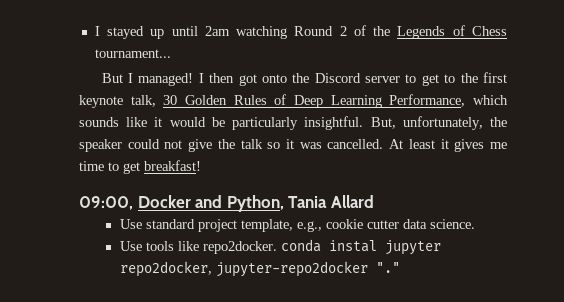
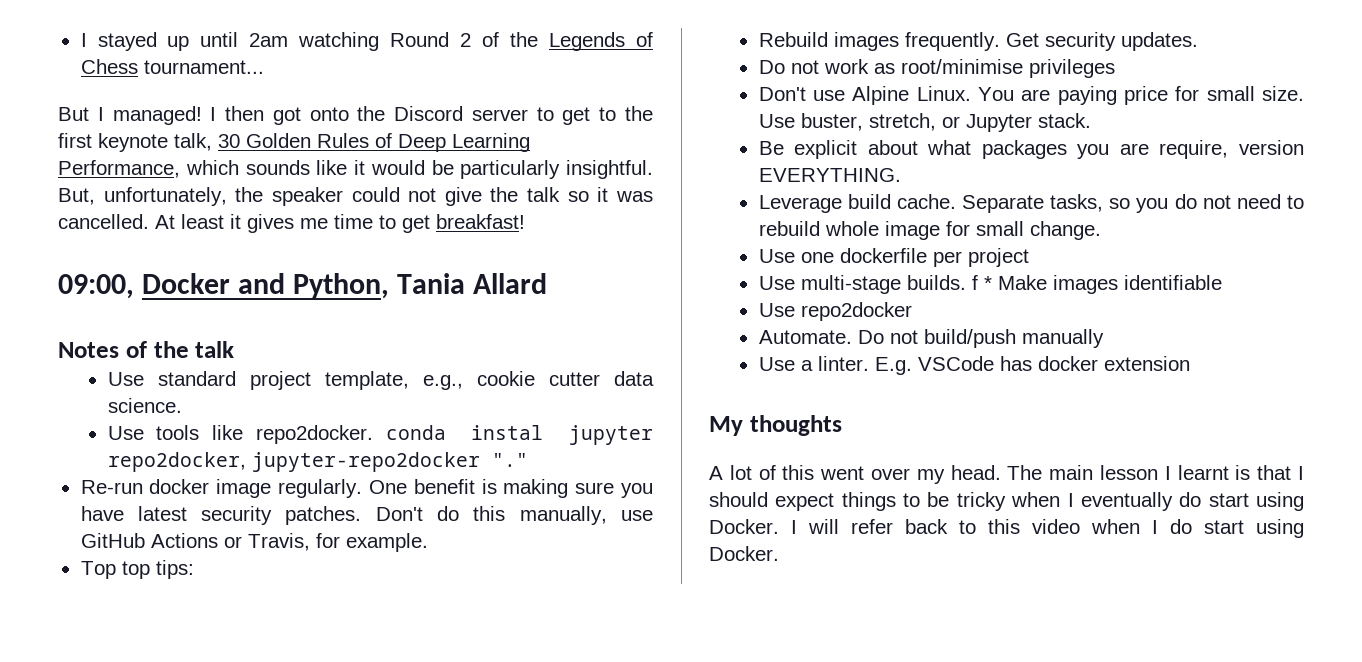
+ Notes of the talk
+ Re-run docker image regularly. One benefit is making sure you have latest security patches. Don't do this manually, use GitHub Actions or Travis, for example.
+ Top top tips:
+ Rebuild images frequently. Get security updates.
+ Do not work as root/minimise privileges
+ Don't use Alpine Linux. You are paying price for small size. Use buster, stretch, or Jupyter stack.
+ Be explicit about what packages you are require, version EVERYTHING.
+ Leverage build cache. Separate tasks, so you do not need to rebuild whole image for small change.
+ Use one dockerfile per project
+ Use multi-stage builds. f * Make images identifiable
+ Use repo2docker
+ Automate. Do not build/push manually
+ Use a linter. E.g. VSCode has docker extension
+ My thoughts
+ A lot of this went over my head. The main lesson I learnt is that I should expect things to be tricky when I eventually do start using Docker. I will refer back to this video when I do start using Docker.

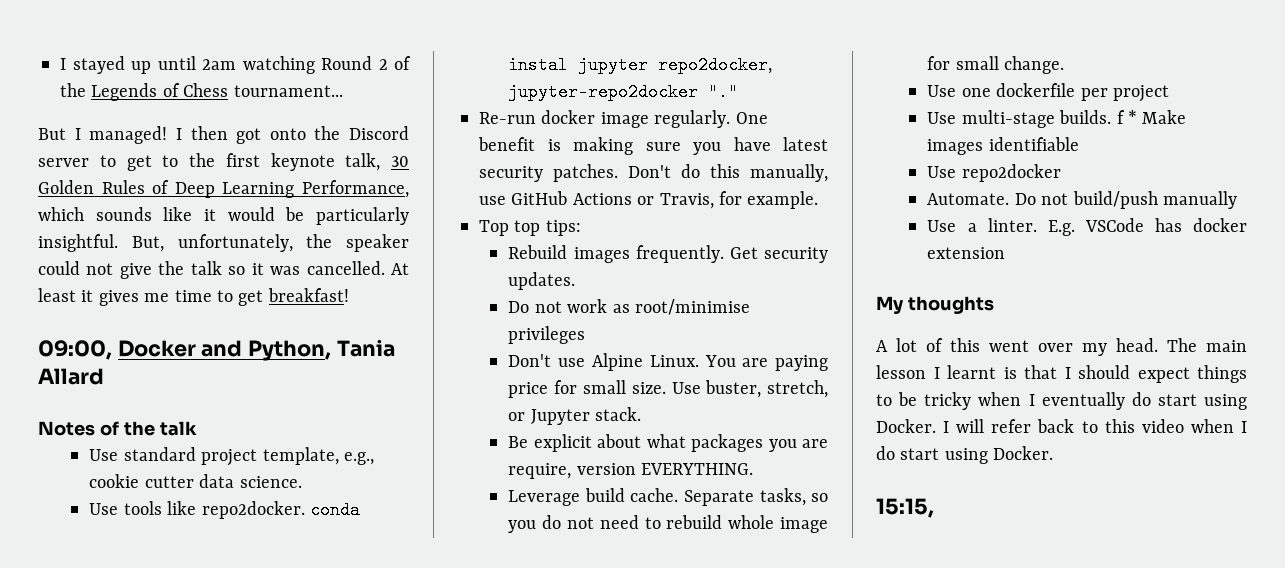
+ 15:15,

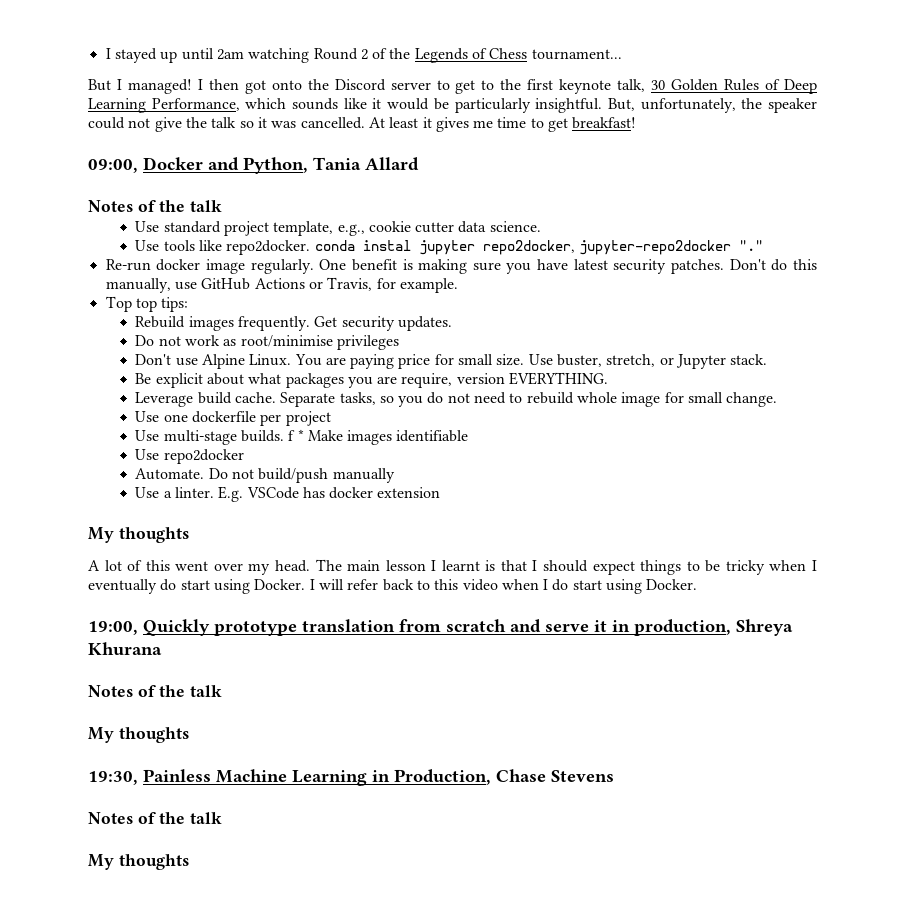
- 15:15,
+ 19:00, Quickly prototype translation from scratch and serve it in production, Shreya Khurana
+ Notes of the talk
+ My thoughts
+ 19:30, Painless Machine Learning in Production, Chase Stevens
+ Notes of the talk
+ My thoughts

